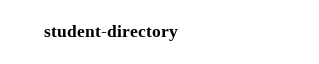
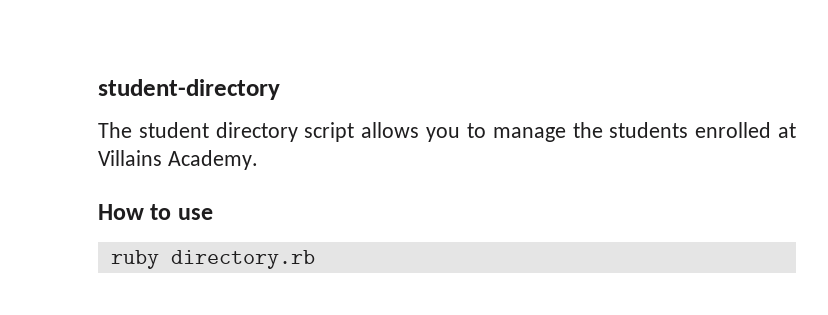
+ The student directory script allows you to manage the students enrolled at Villains Academy.
+ How to use
+ ruby directory.rb

